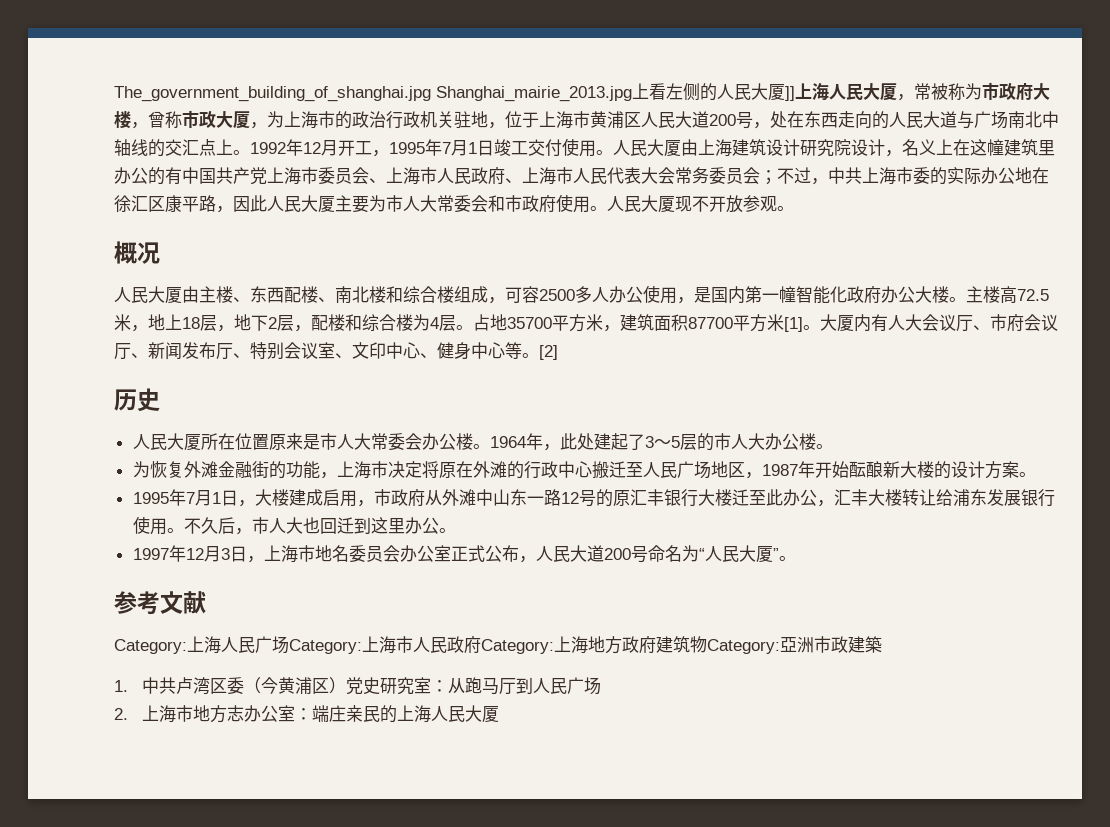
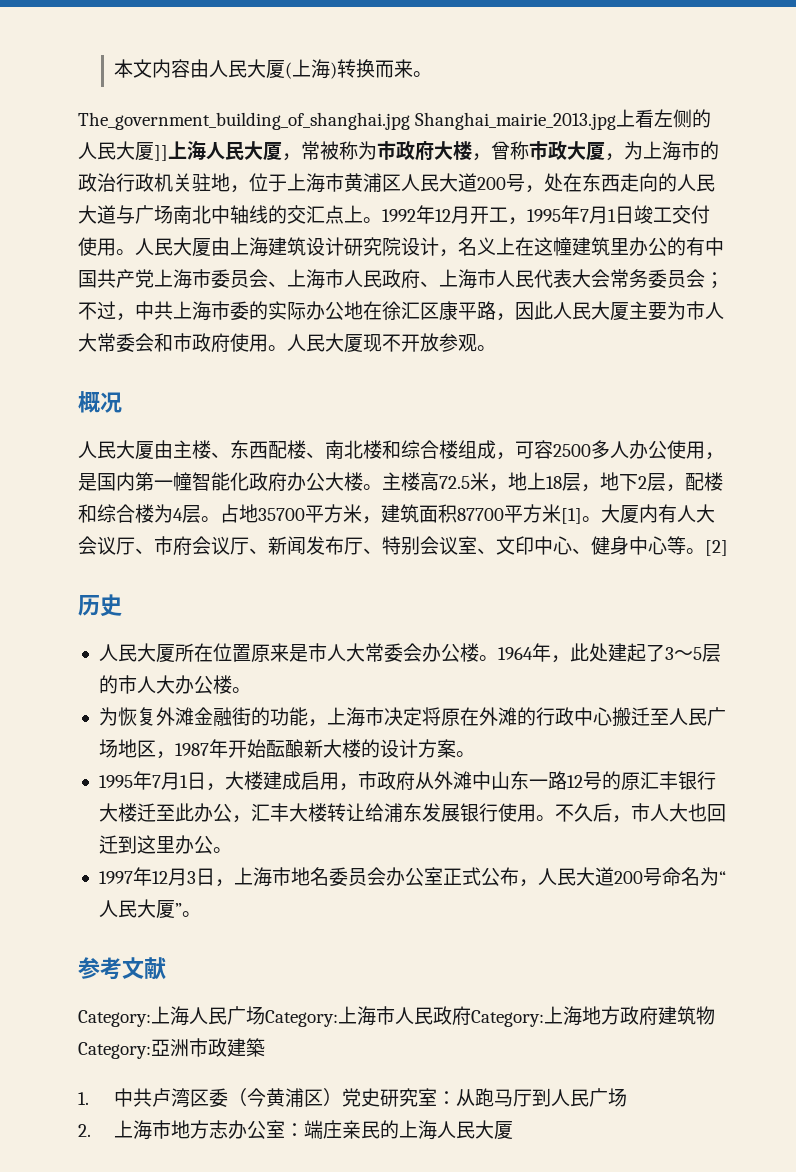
+ 本文内容由人民大厦(上海)转换而来。

